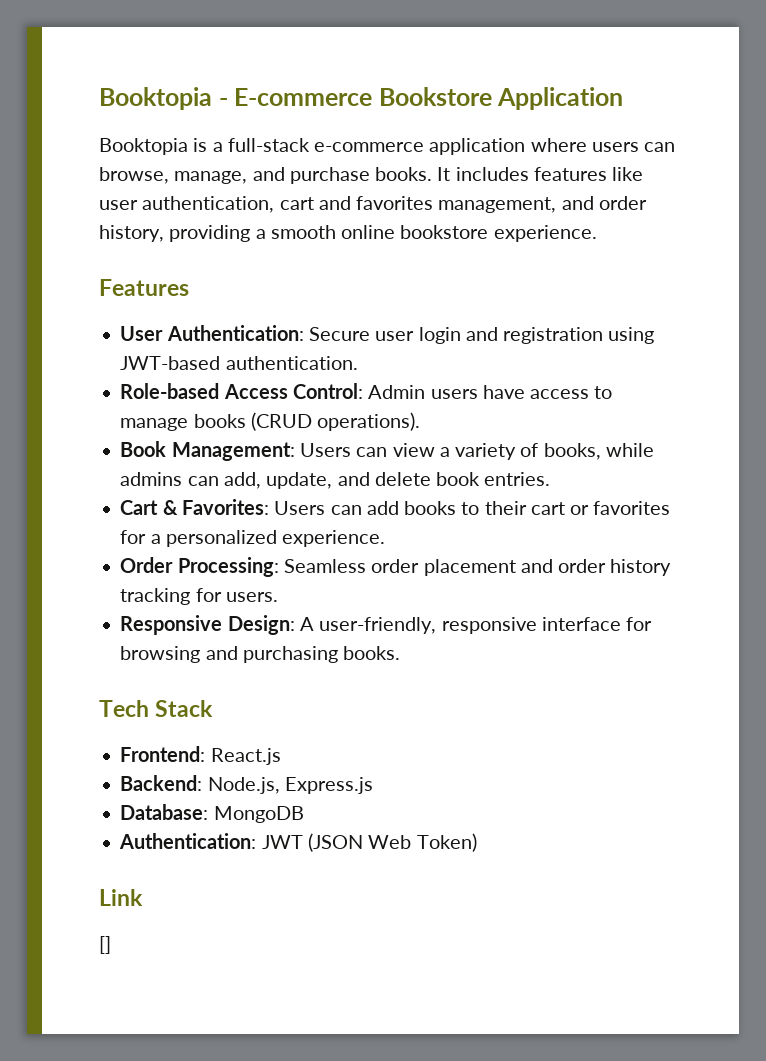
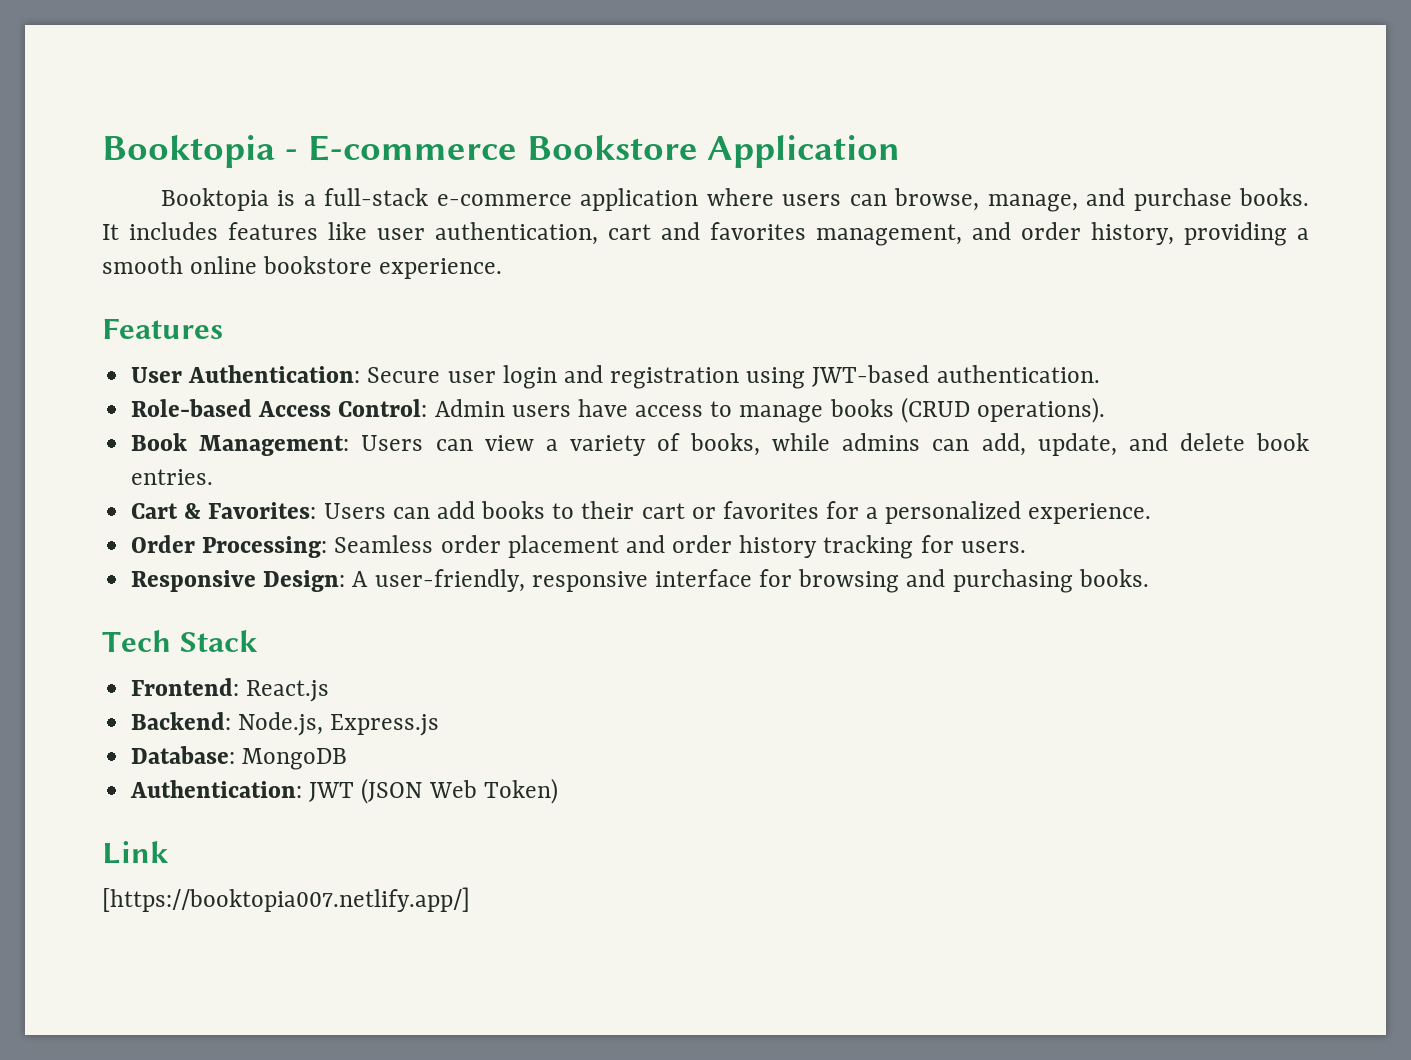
- []
+ [https://booktopia007.netlify.app/]

